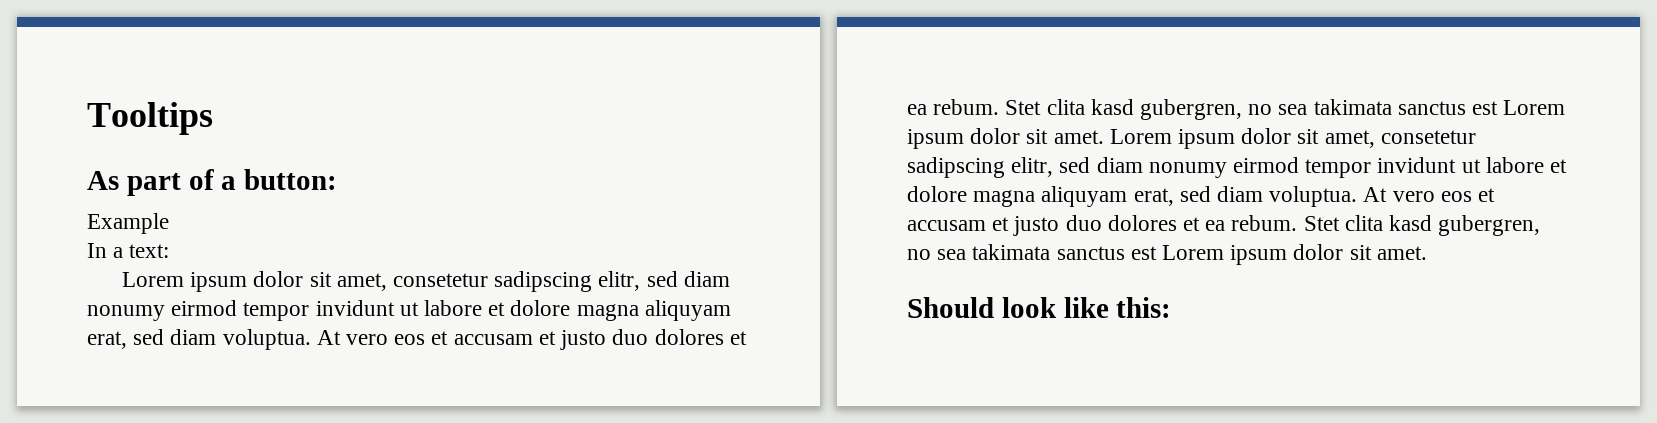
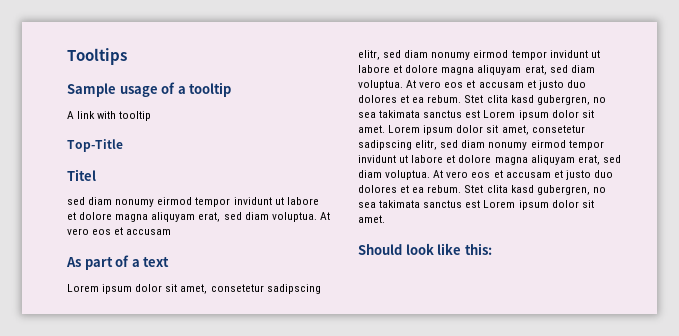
+ Sample usage of a tooltip
+ A link with tooltip
+ Top-Title
+ Titel
+ sed diam nonumy eirmod tempor invidunt ut labore et dolore magna aliquyam erat, sed diam voluptua. At vero eos et accusam
- As part of a button:
- Example
- In a text:
+ As part of a text

